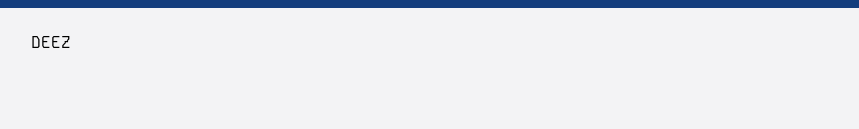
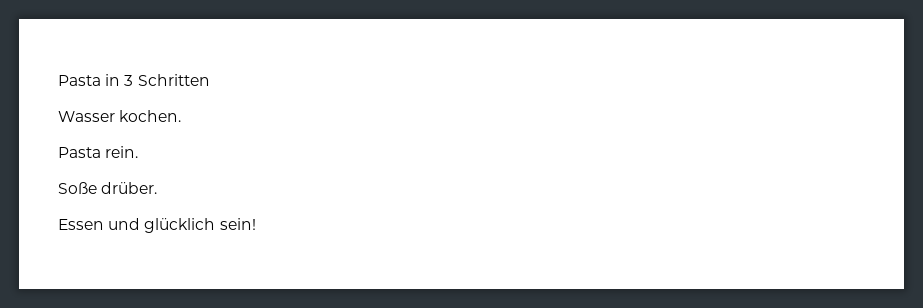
- DEEZ
+ Pasta in 3 Schritten
+ Wasser kochen.
+ Pasta rein.
+ Soße drüber.
+ Essen und glücklich sein!

